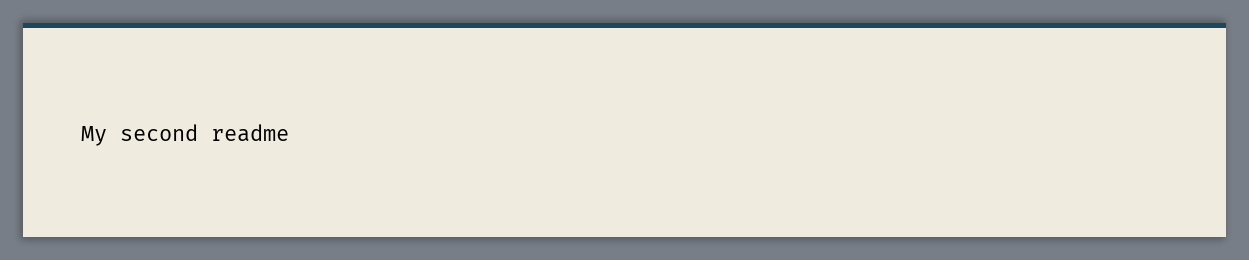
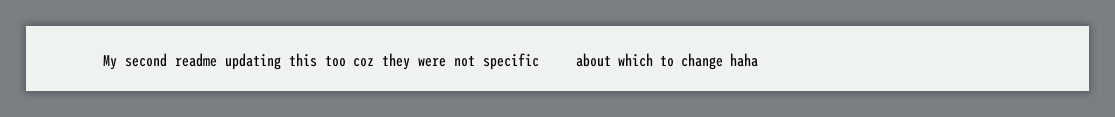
- My second readme
+ My second readme updating this too coz they were not specific about which to change haha

